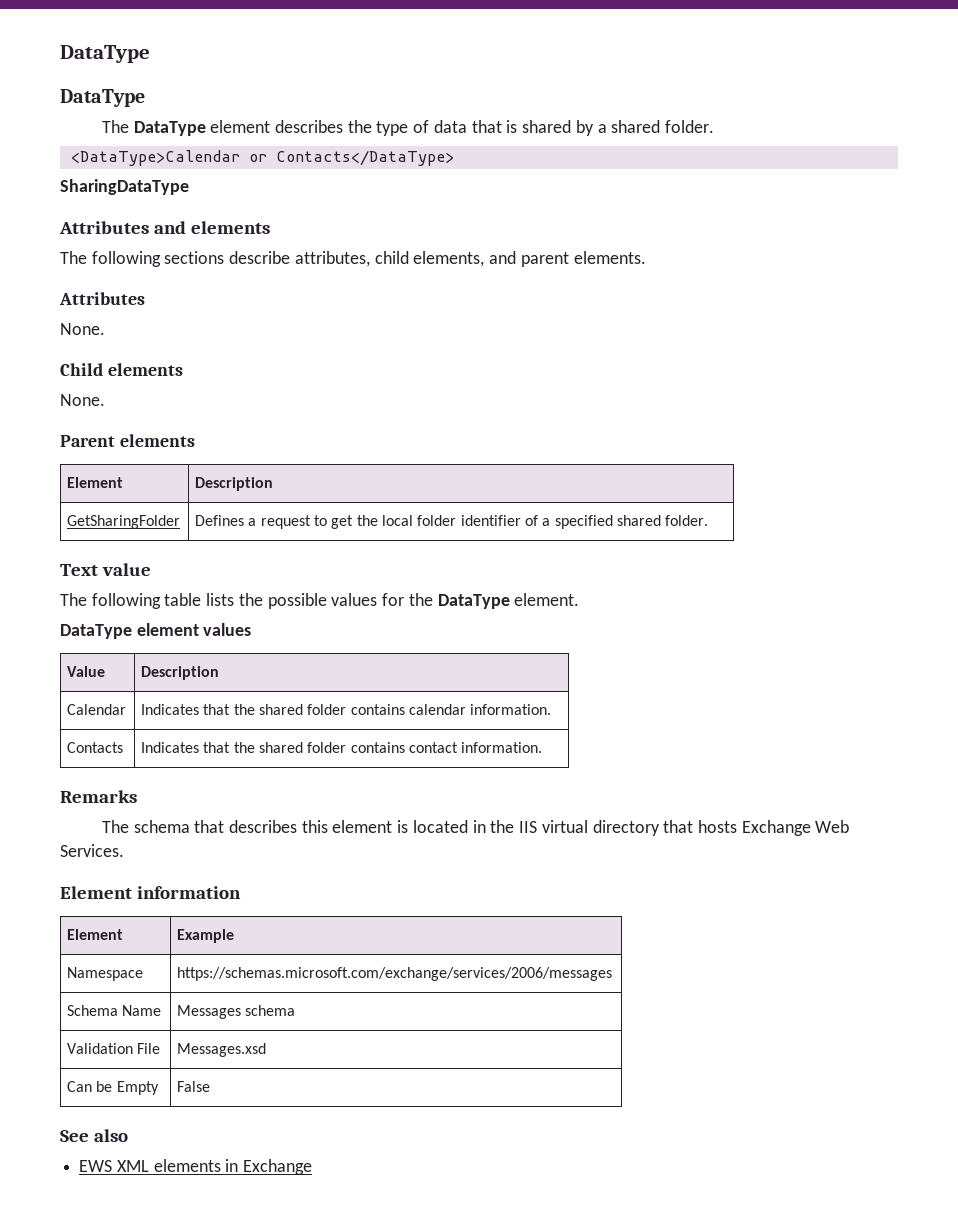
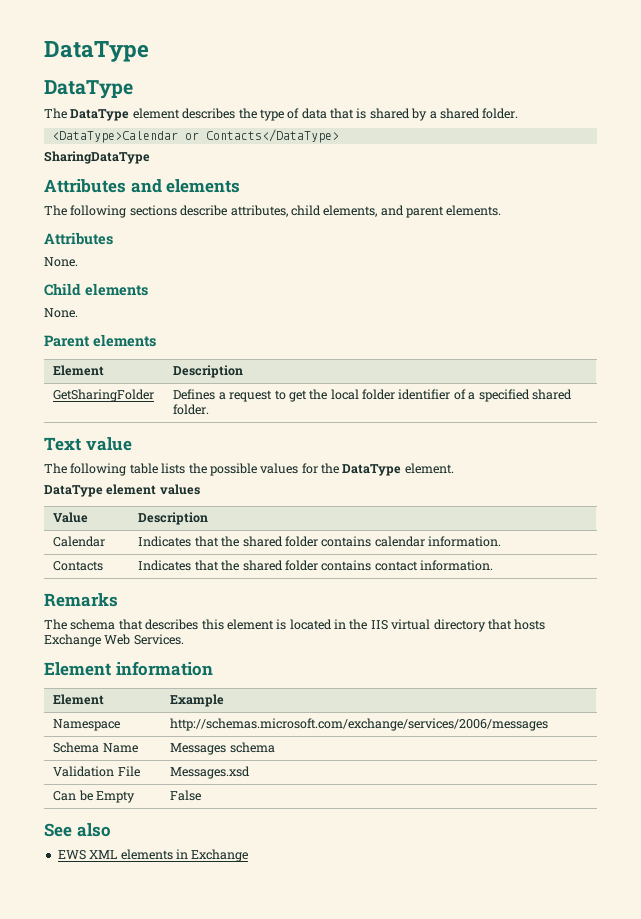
- Namespace | https://schemas.microsoft.com/exchange/services/2006/messages
+ Namespace | http://schemas.microsoft.com/exchange/services/2006/messages

